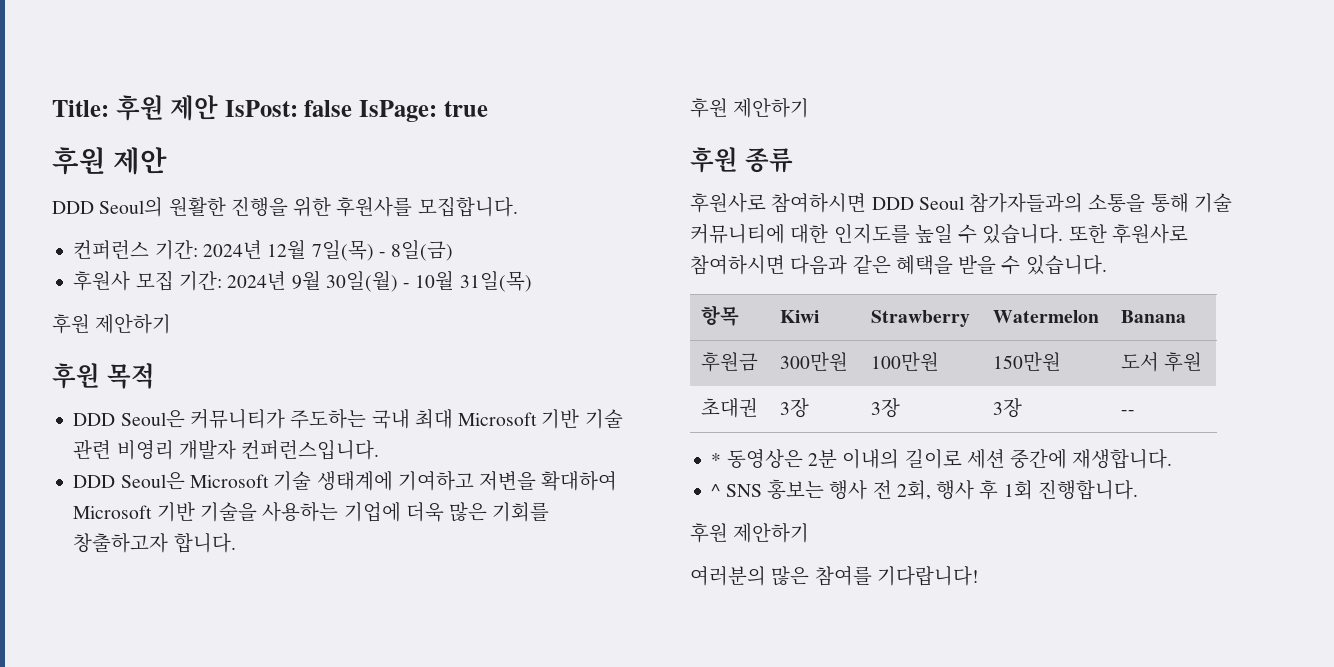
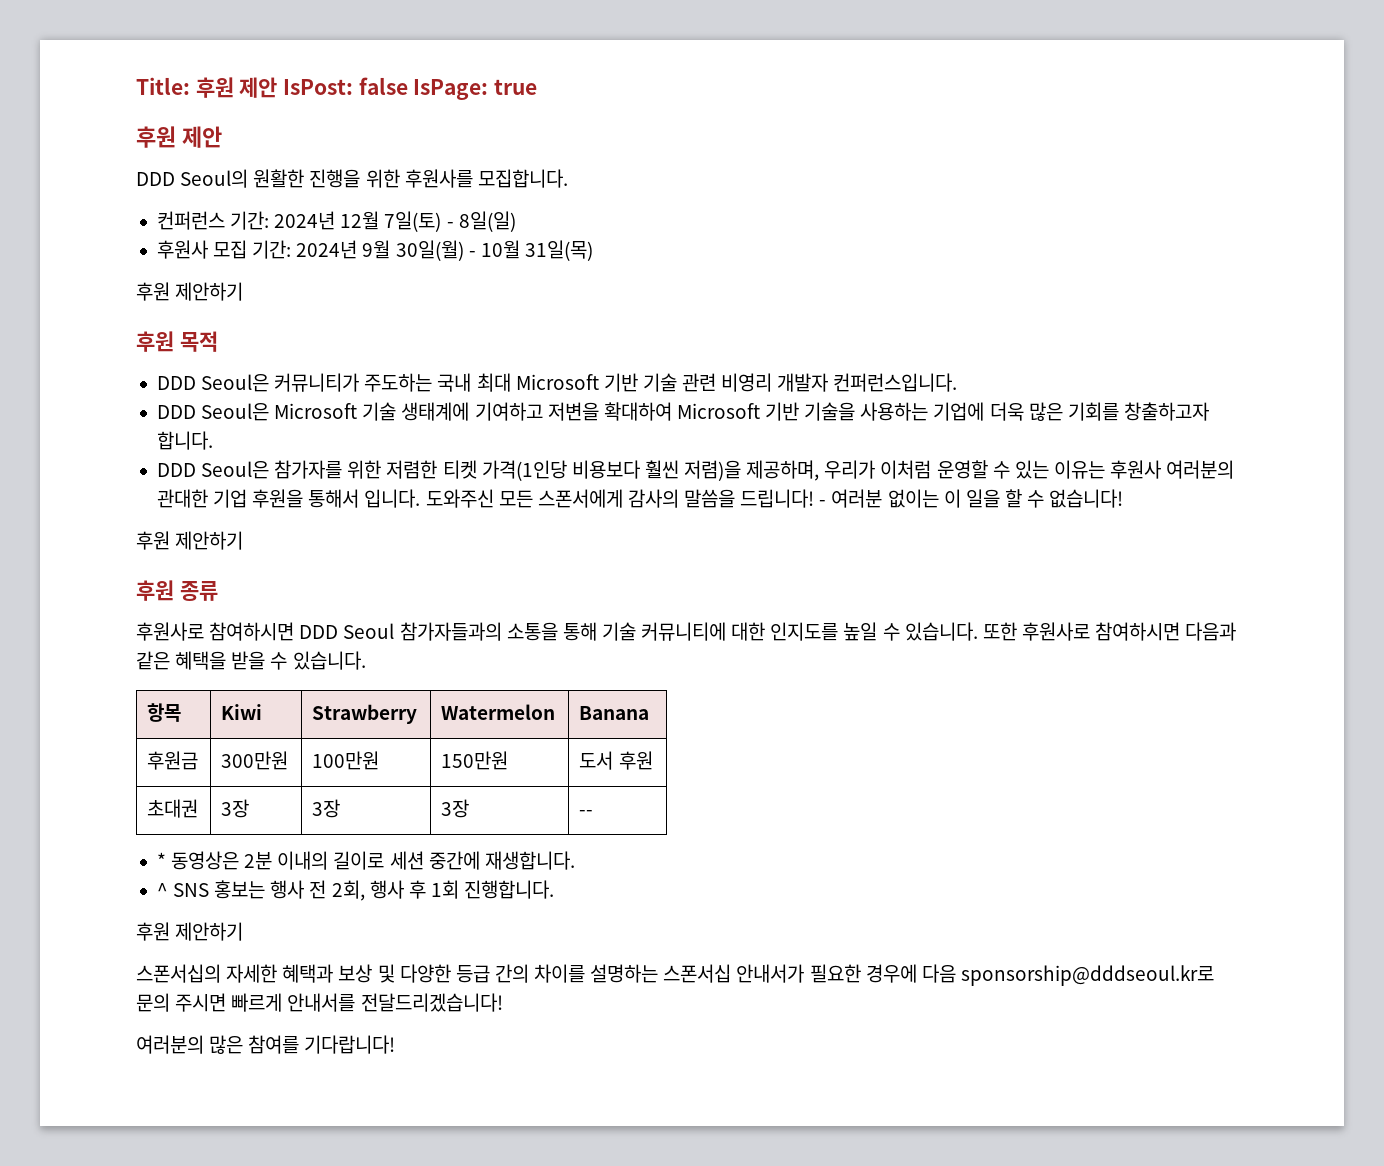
- 컨퍼런스 기간: 2024년 12월 7일(목) - 8일(금)
+ 컨퍼런스 기간: 2024년 12월 7일(토) - 8일(일)
+ DDD Seoul은 참가자를 위한 저렴한 티켓 가격(1인당 비용보다 훨씬 저렴)을 제공하며, 우리가 이처럼 운영할 수 있는 이유는 후원사 여러분의 관대한 기업 후원을 통해서 입니다. 도와주신 모든 스폰서에게 감사의 말씀을 드립니다! - 여러분 없이는 이 일을 할 수 없습니다!
+ 스폰서십의 자세한 혜택과 보상 및 다양한 등급 간의 차이를 설명하는 스폰서십 안내서가 필요한 경우에 다음 sponsorship@dddseoul.kr로 문의 주시면 빠르게 안내서를 전달드리겠습니다!

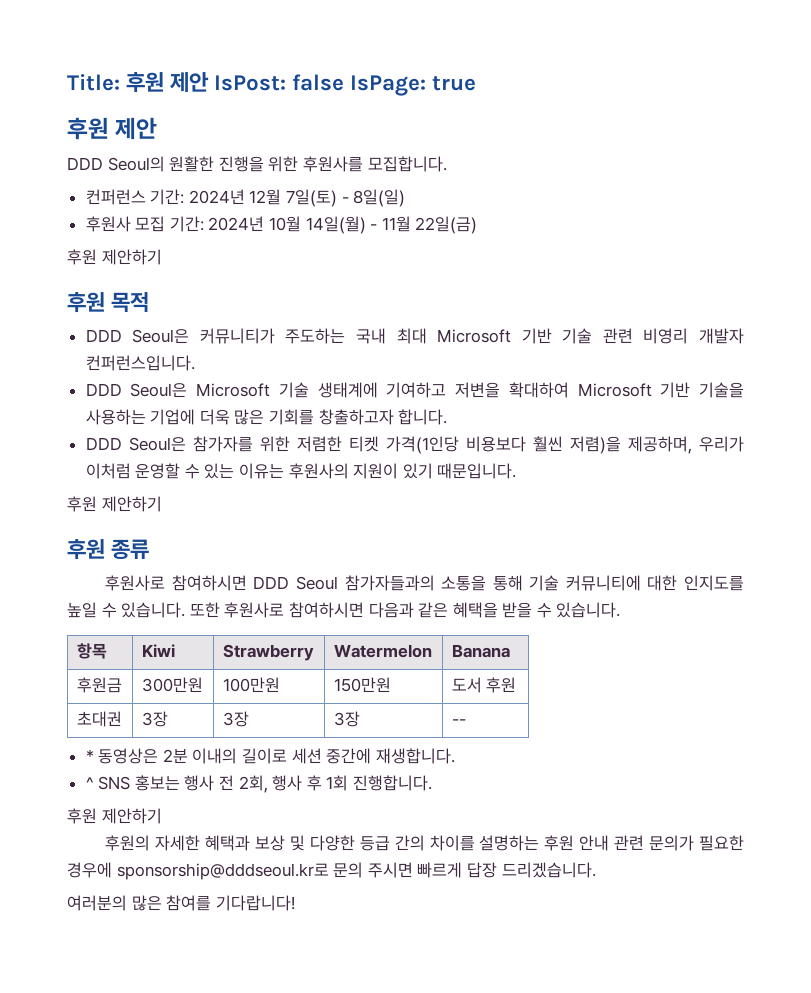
- 후원사 모집 기간: 2024년 9월 30일(월) - 10월 31일(목)
+ 후원사 모집 기간: 2024년 10월 14일(월) - 11월 22일(금)
- DDD Seoul은 참가자를 위한 저렴한 티켓 가격(1인당 비용보다 훨씬 저렴)을 제공하며, 우리가 이처럼 운영할 수 있는 이유는 후원사 여러분의 관대한 기업 후원을 통해서 입니다. 도와주신 모든 스폰서에게 감사의 말씀을 드립니다! - 여러분 없이는 이 일을 할 수 없습니다!
+ DDD Seoul은 참가자를 위한 저렴한 티켓 가격(1인당 비용보다 훨씬 저렴)을 제공하며, 우리가 이처럼 운영할 수 있는 이유는 후원사의 지원이 있기 때문입니다.
- 스폰서십의 자세한 혜택과 보상 및 다양한 등급 간의 차이를 설명하는 스폰서십 안내서가 필요한 경우에 다음 sponsorship@dddseoul.kr로 문의 주시면 빠르게 안내서를 전달드리겠습니다!
+ 후원의 자세한 혜택과 보상 및 다양한 등급 간의 차이를 설명하는 후원 안내 관련 문의가 필요한 경우에 sponsorship@dddseoul.kr로 문의 주시면 빠르게 답장 드리겠습니다.

